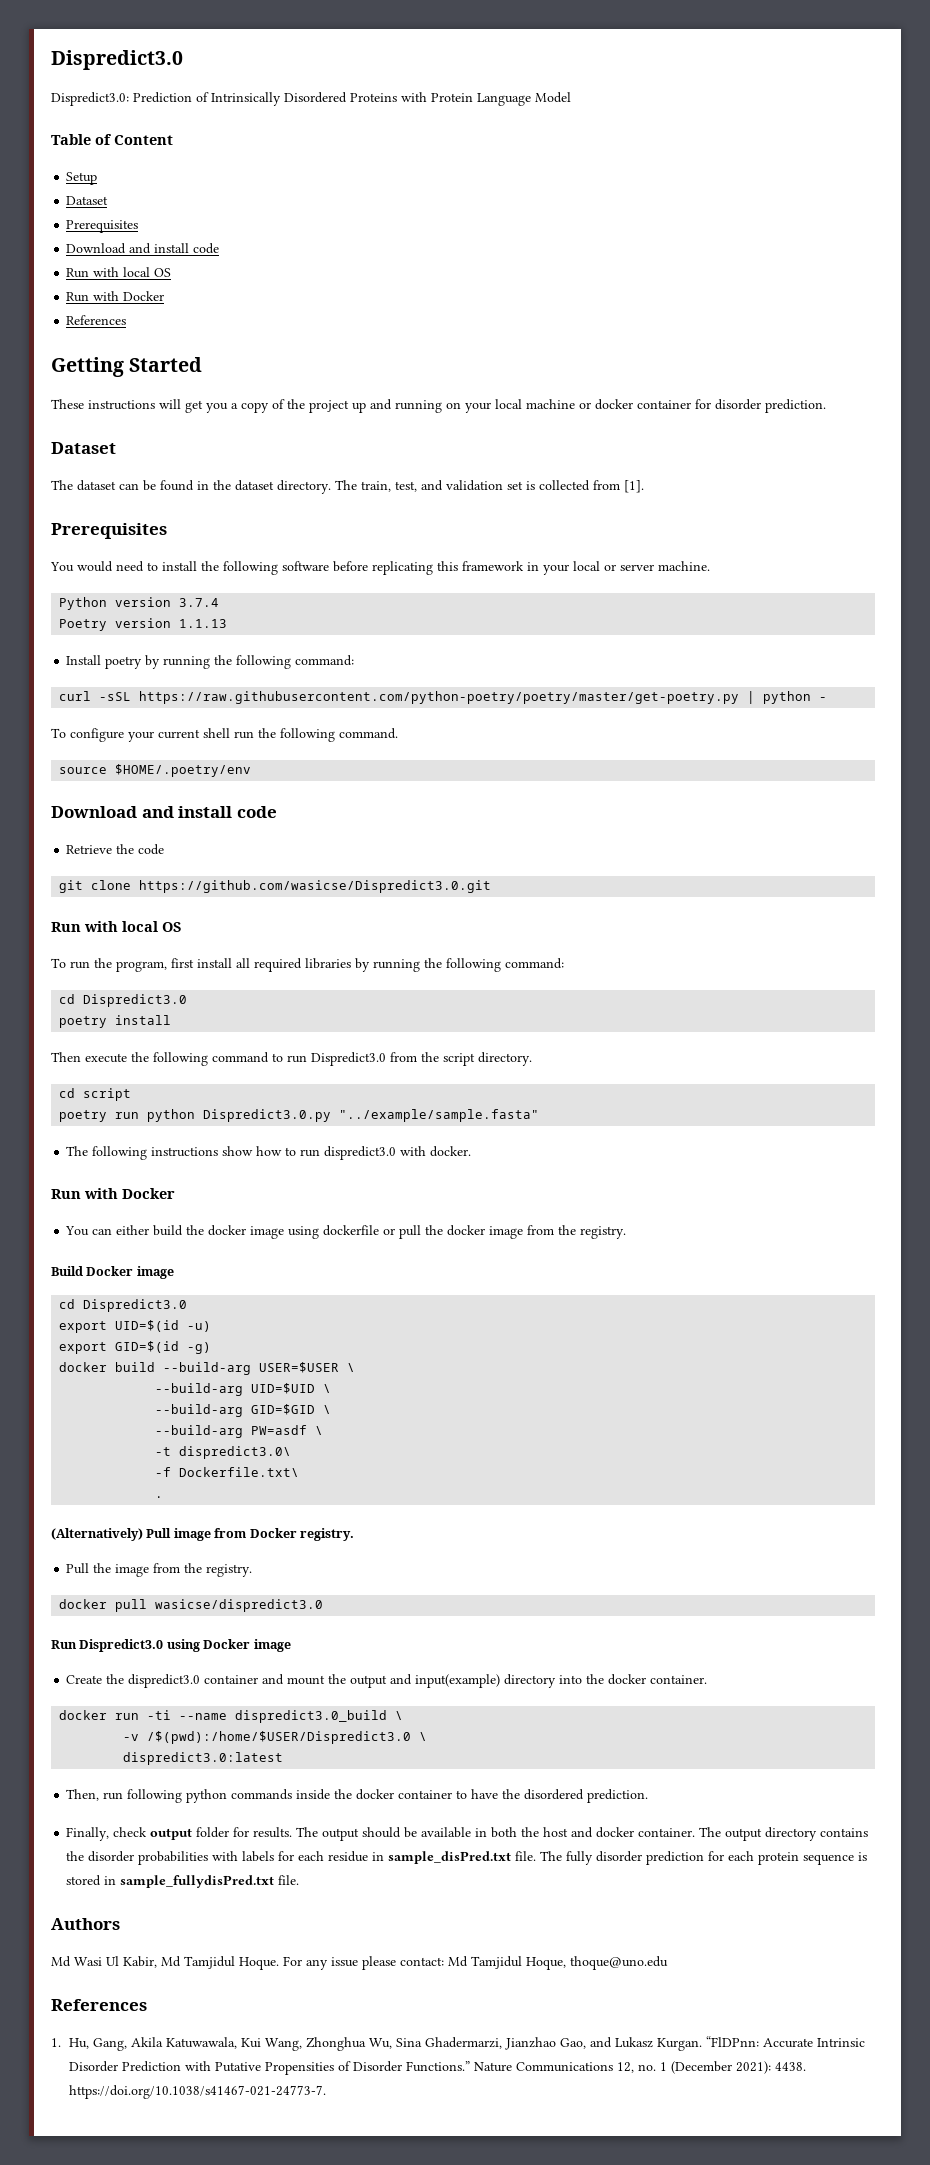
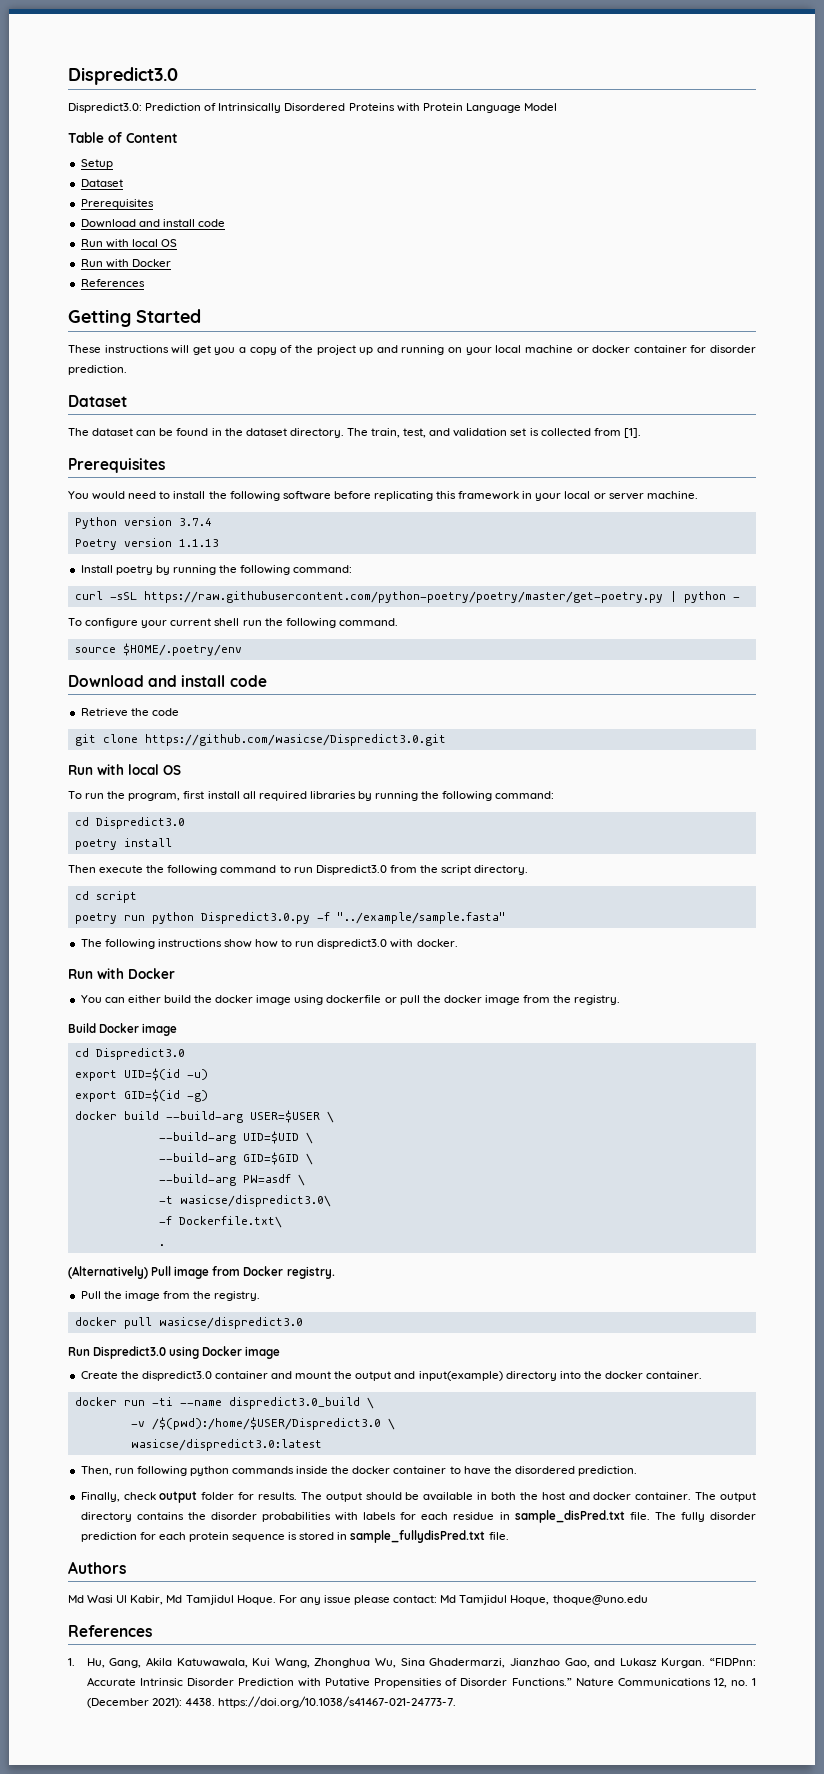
- poetry run python Dispredict3.0.py "../example/sample.fasta"
+ poetry run python Dispredict3.0.py -f "../example/sample.fasta"
- -t dispredict3.0\
+ -t wasicse/dispredict3.0\
- dispredict3.0:latest
+ wasicse/dispredict3.0:latest

